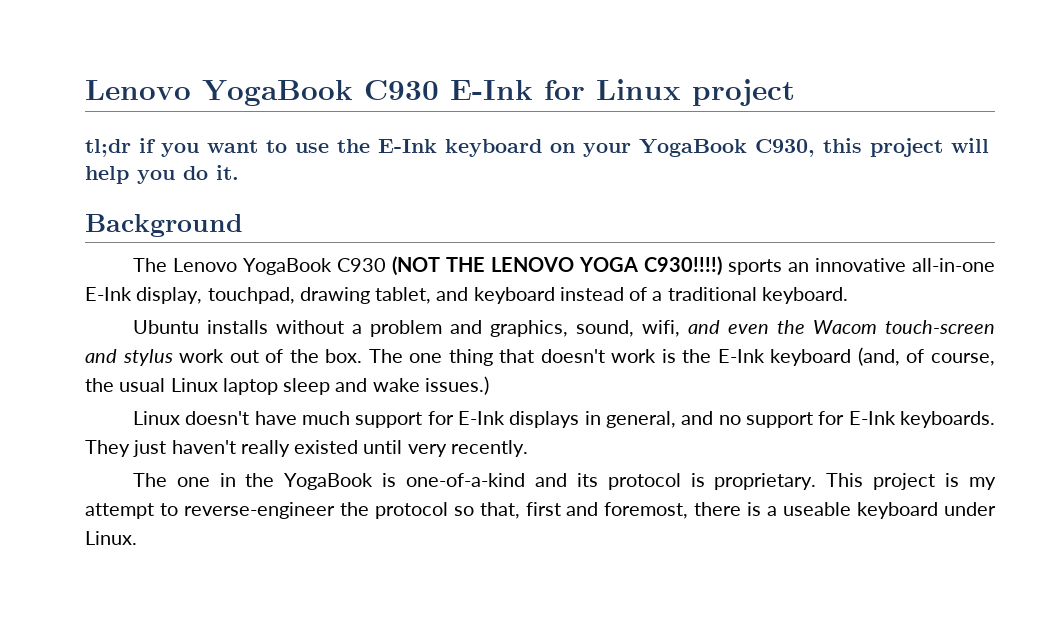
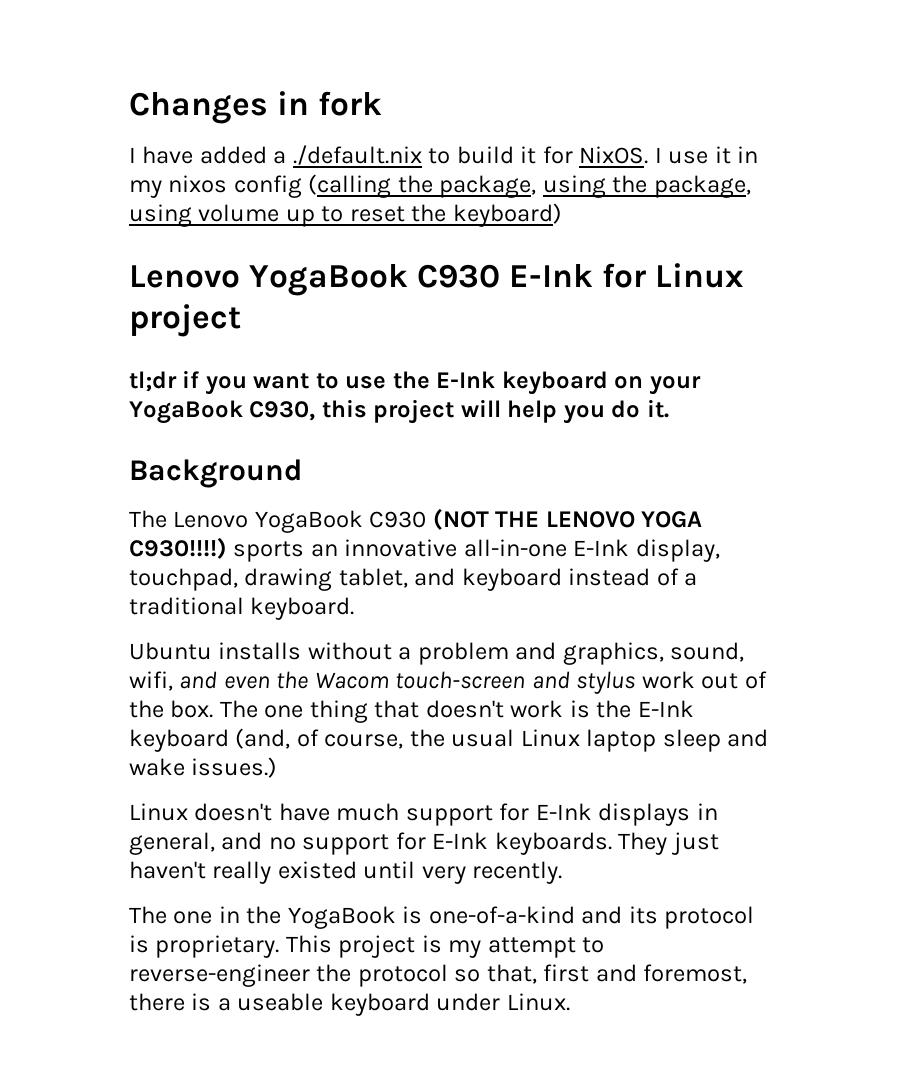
+ Changes in fork
+ I have added a ./default.nix to build it for NixOS. I use it in my nixos config (calling the package, using the package, using volume up to reset the keyboard)

